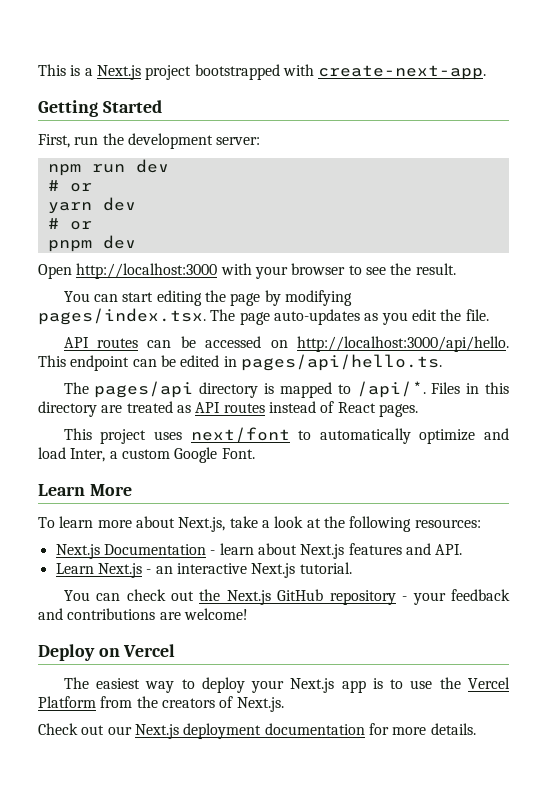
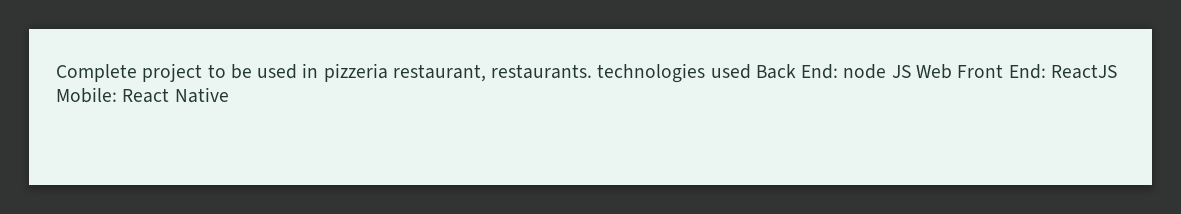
- This is a Next.js project bootstrapped with create-next-app.
- Getting Started
- First, run the development server:
- npm run dev
- # or
- yarn dev
- # or
- pnpm dev
- Open http://localhost:3000 with your browser to see the result.
- You can start editing the page by modifying pages/index.tsx. The page auto-updates as you edit the file.
- API routes can be accessed on http://localhost:3000/api/hello. This endpoint can be edited in pages/api/hello.ts.
- The pages/api directory is mapped to /api/*. Files in this directory are treated as API routes instead of React pages.
- This project uses next/font to automatically optimize and load Inter, a custom Google Font.
- Learn More
- To learn more about Next.js, take a look at the following resources:
- Next.js Documentation - learn about Next.js features and API.
- Learn Next.js - an interactive Next.js tutorial.
- You can check out the Next.js GitHub repository - your feedback and contributions are welcome!
- Deploy on Vercel
- The easiest way to deploy your Next.js app is to use the Vercel Platform from the creators of Next.js.
- Check out our Next.js deployment documentation for more details.
+ Complete project to be used in pizzeria restaurant, restaurants. technologies used Back End: node JS Web Front End: ReactJS Mobile: React Native

